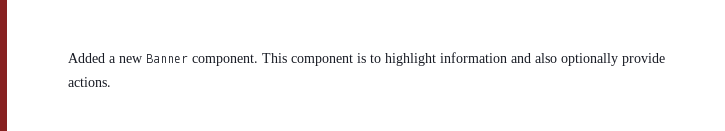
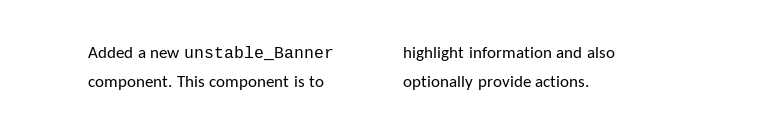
- Added a new Banner component.
+ Added a new unstable_Banner component.

